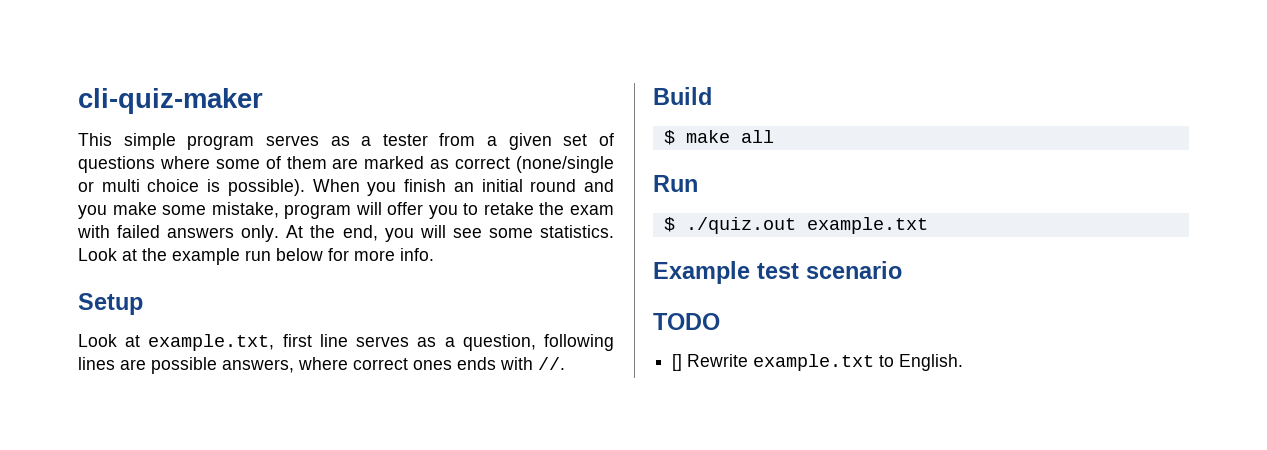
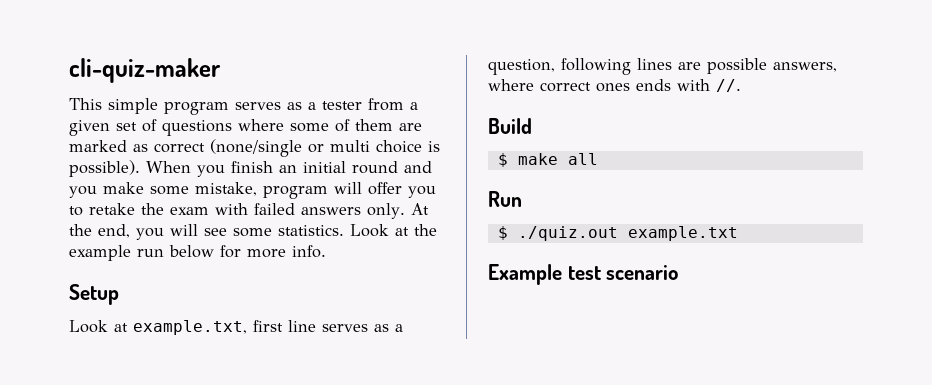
- TODO
- [] Rewrite example.txt to English.

